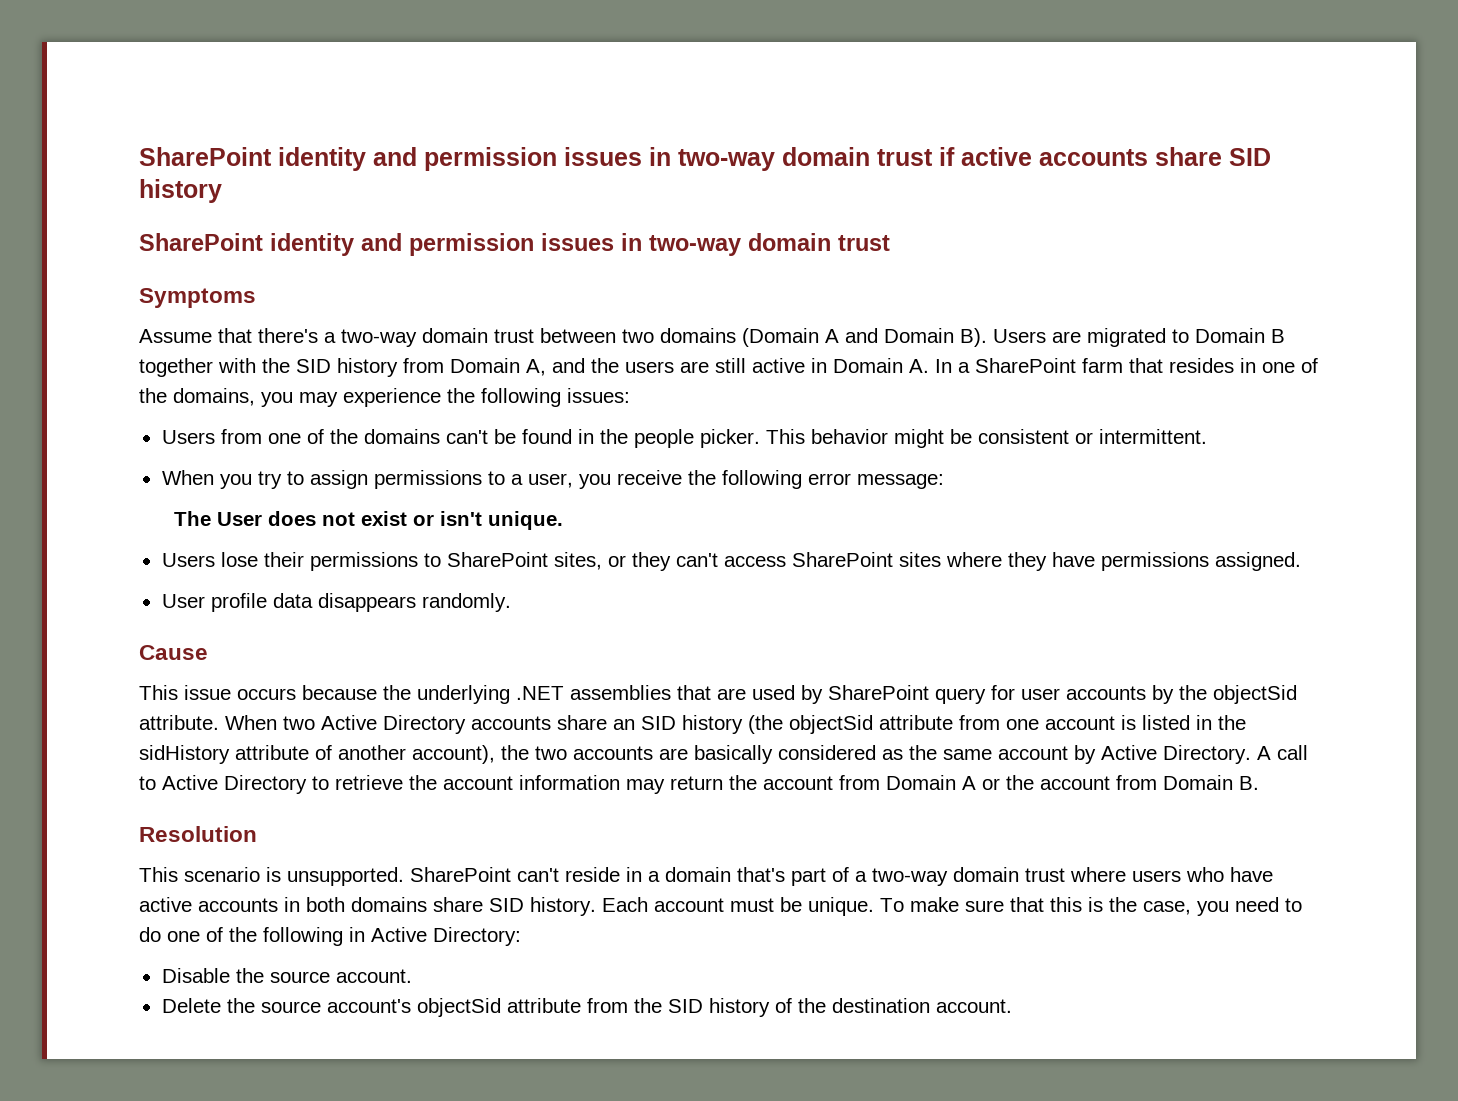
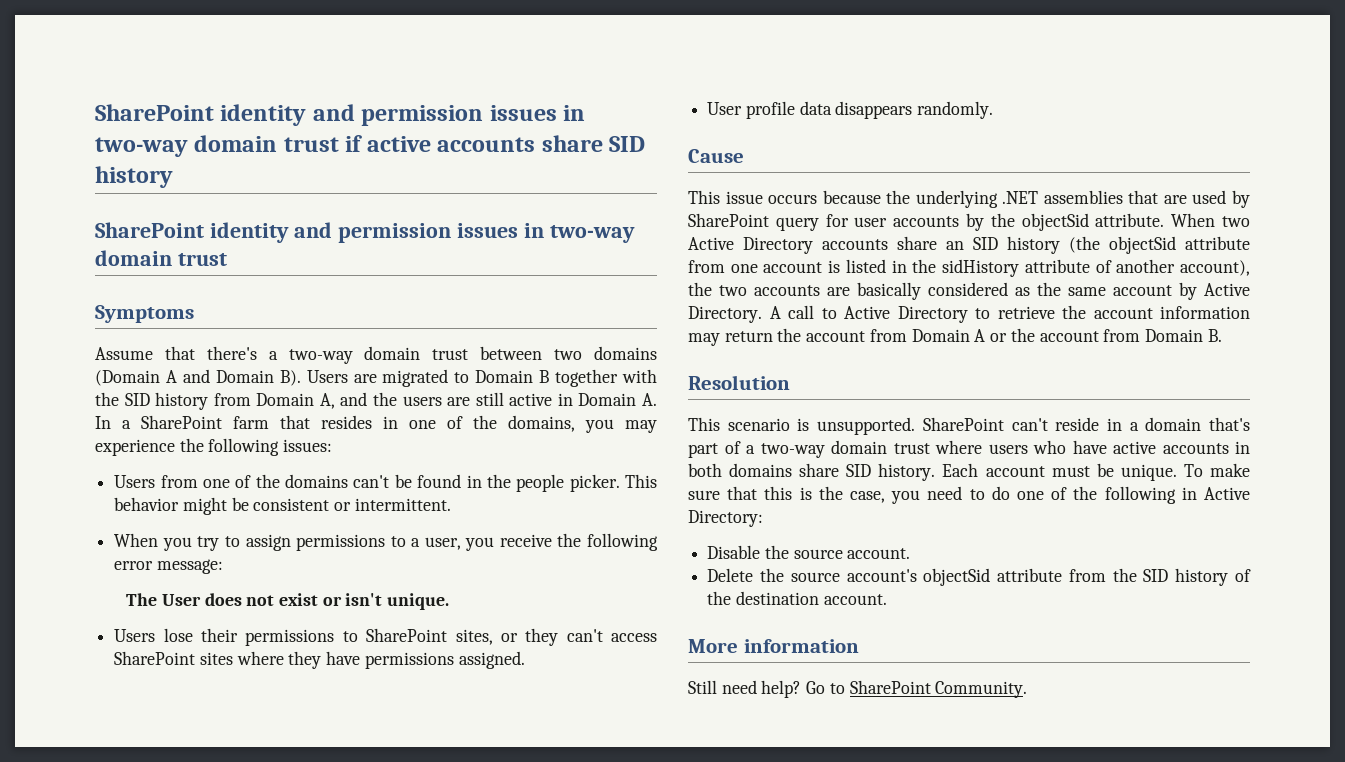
+ More information
+ Still need help? Go to SharePoint Community.

